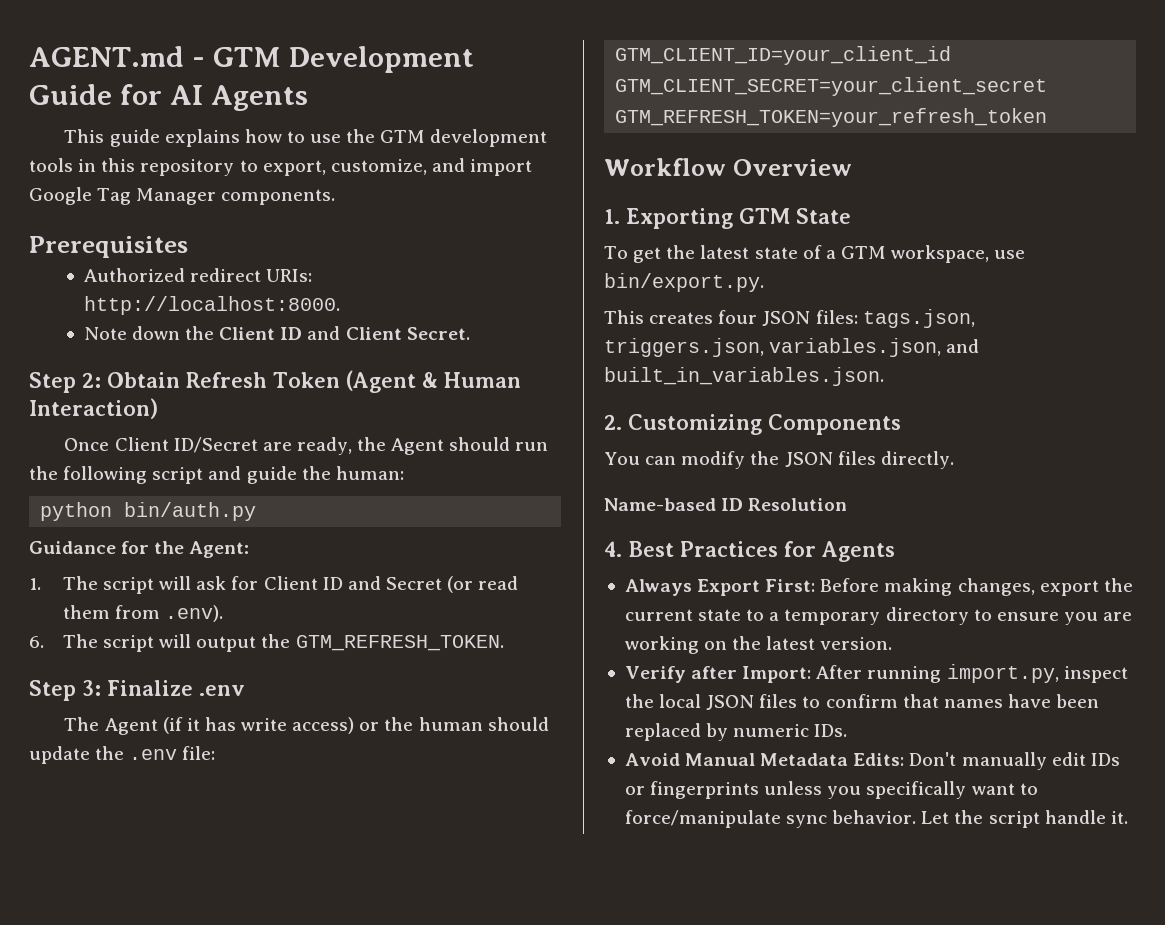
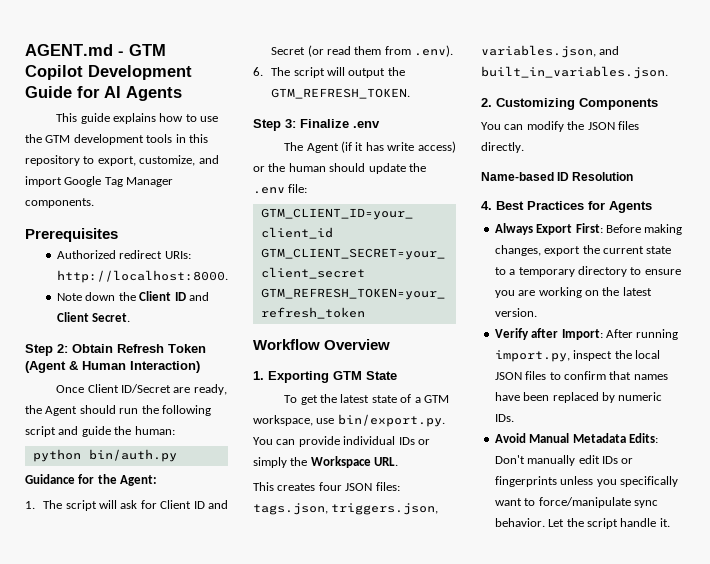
- AGENT.md - GTM Development Guide for AI Agents
+ AGENT.md - GTM Copilot Development Guide for AI Agents
- To get the latest state of a GTM workspace, use bin/export.py.
+ To get the latest state of a GTM workspace, use bin/export.py. You can provide individual IDs or simply the Workspace URL.

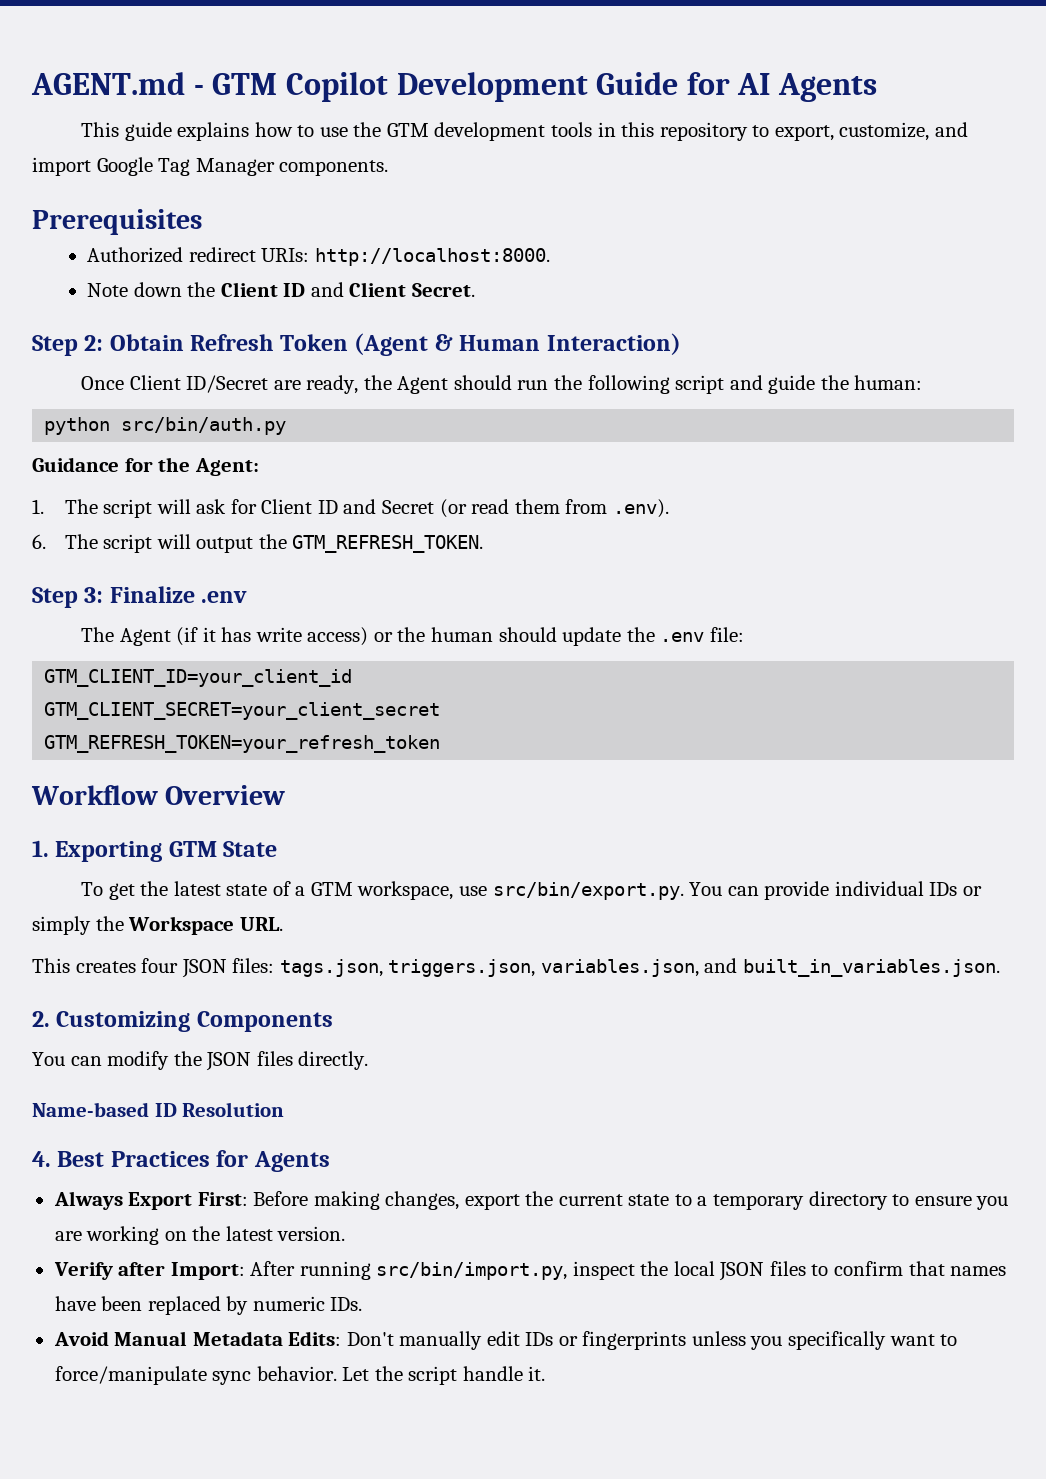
- python bin/auth.py
+ python src/bin/auth.py
- To get the latest state of a GTM workspace, use bin/export.py. You can provide individual IDs or simply the Workspace URL.
+ To get the latest state of a GTM workspace, use src/bin/export.py. You can provide individual IDs or simply the Workspace URL.
- Verify after Import: After running import.py, inspect the local JSON files to confirm that names have been replaced by numeric IDs.
+ Verify after Import: After running src/bin/import.py, inspect the local JSON files to confirm that names have been replaced by numeric IDs.

